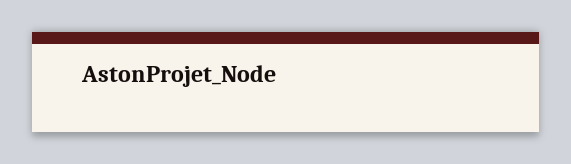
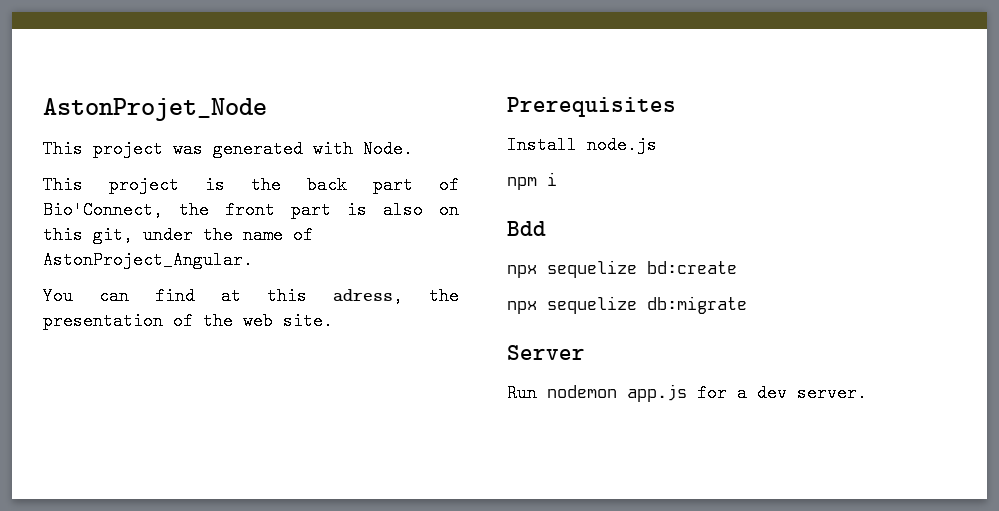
+ This project was generated with Node.
+ This project is the back part of Bio'Connect, the front part is also on this git, under the name of AstonProject_Angular.
+ You can find at this adress, the presentation of the web site.
+ Prerequisites
+ Install node.js
+ npm i
+ Bdd
+ npx sequelize bd:create
+ npx sequelize db:migrate
+ Server
+ Run nodemon app.js for a dev server.

